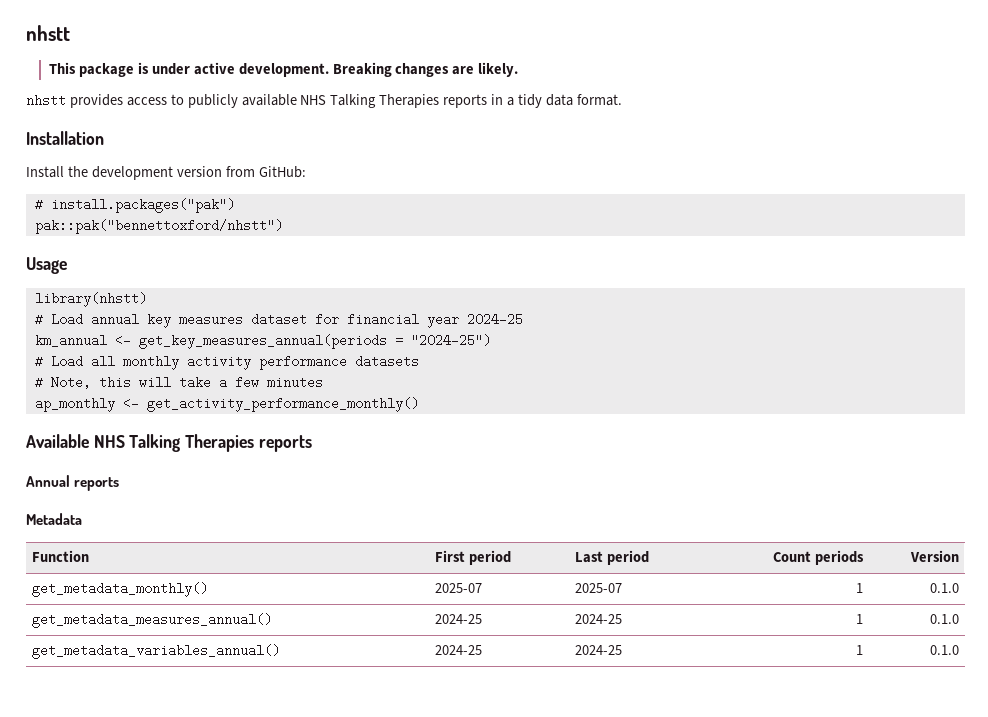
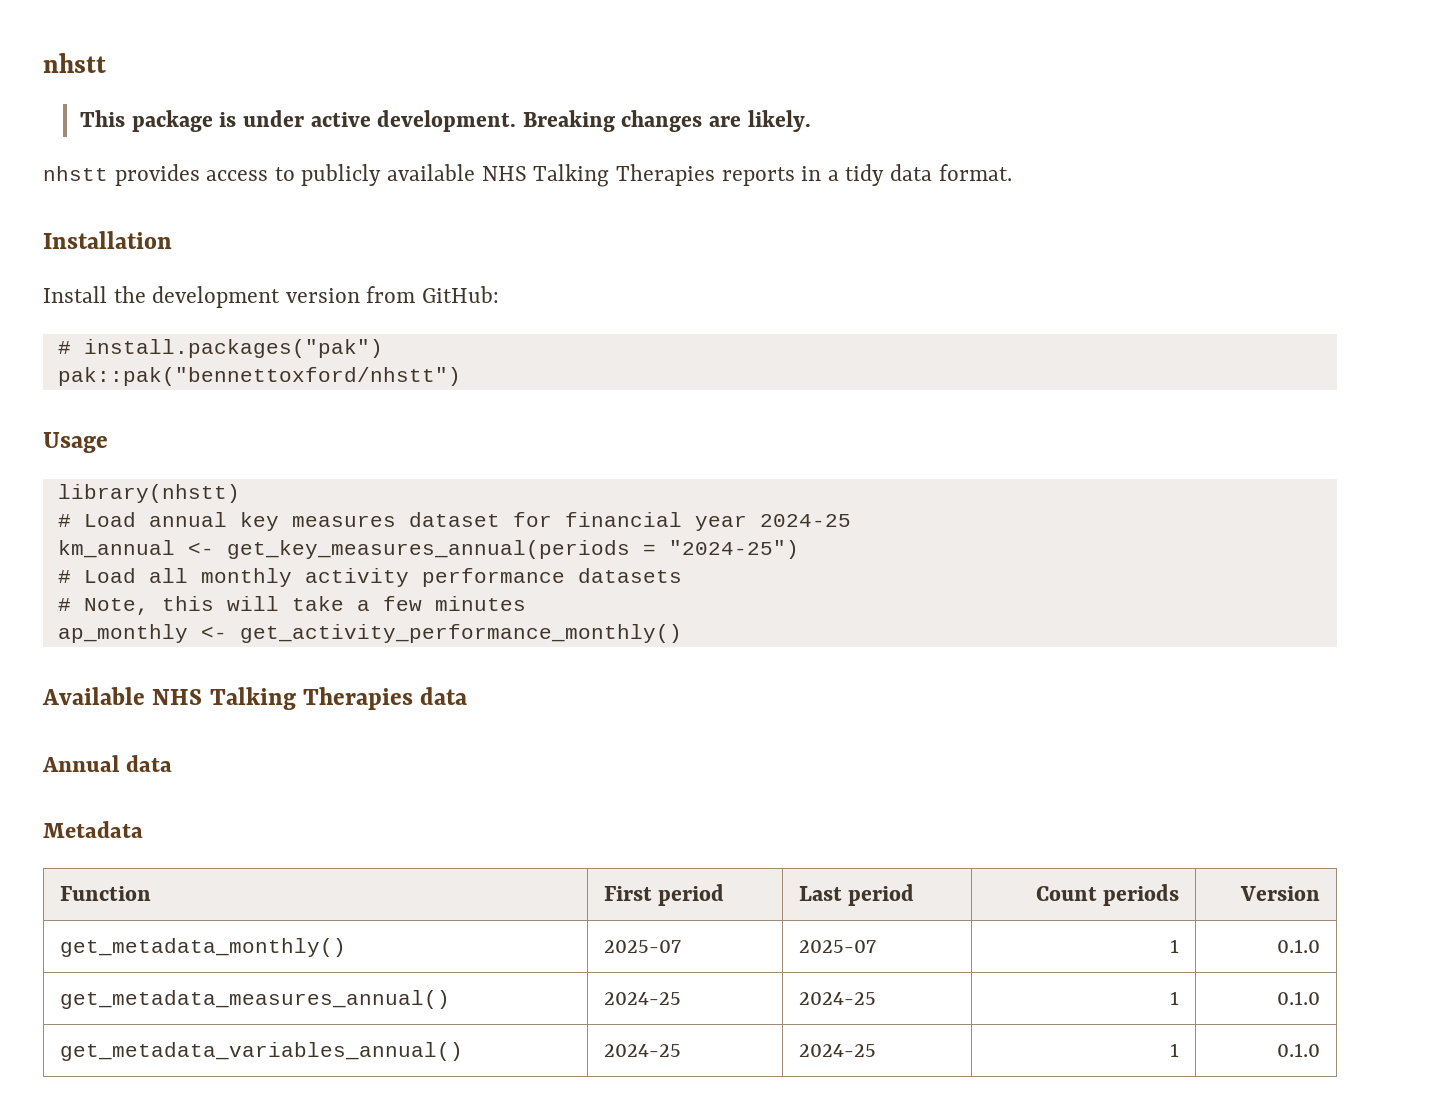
- Available NHS Talking Therapies reports
+ Available NHS Talking Therapies data
- Annual reports
+ Annual data

